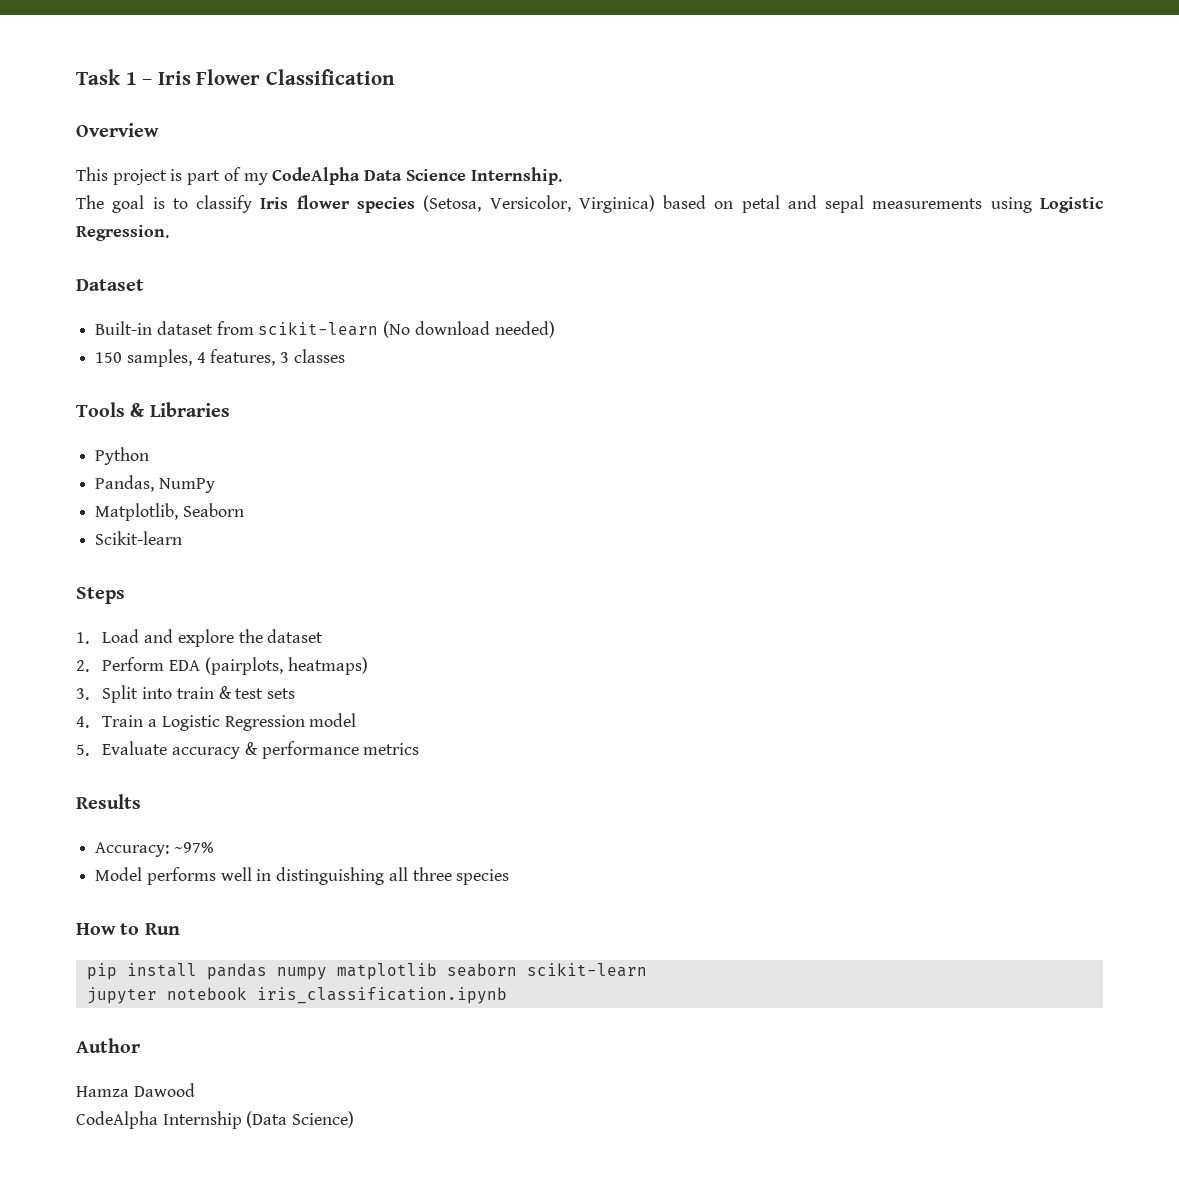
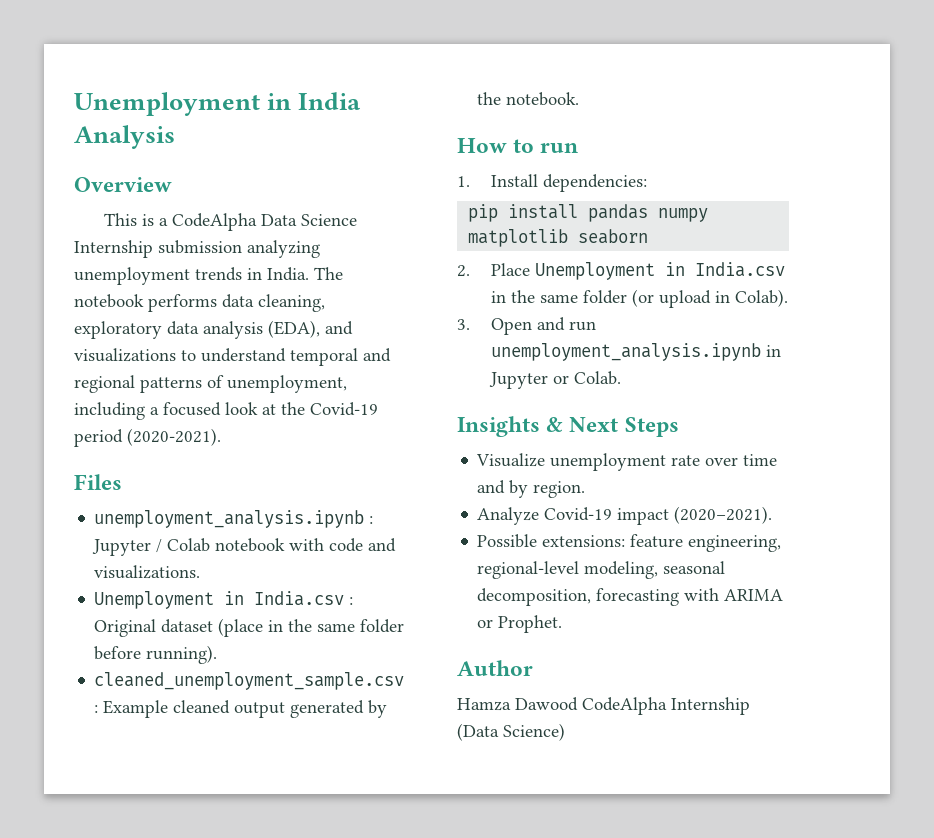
- Task 1 – Iris Flower Classification
+ Unemployment in India Analysis
  Overview
- This project is part of my CodeAlpha Data Science Internship.
- The goal is to classify Iris flower species (Setosa, Versicolor, Virginica) based on petal and sepal measurements using Logistic Regression.
- Dataset
- Built-in dataset from scikit-learn (No download needed)
- 150 samples, 4 features, 3 classes
- Tools & Libraries
- Python
- Pandas, NumPy
- Matplotlib, Seaborn
- Scikit-learn
- Steps
- 1. Load and explore the dataset
- 2. Perform EDA (pairplots, heatmaps)
- 3. Split into train & test sets
- 4. Train a Logistic Regression model
- 5. Evaluate accuracy & performance metrics
- Results
- Accuracy: ~97%
- Model performs well in distinguishing all three species
- How to Run
+ This is a CodeAlpha Data Science Internship submission analyzing unemployment trends in India. The notebook performs data cleaning, exploratory data analysis (EDA), and visualizations to understand temporal and regional patterns of unemployment, including a focused look at the Covid-19 period (2020-2021).
+ Files
+ unemployment_analysis.ipynb : Jupyter / Colab notebook with code and visualizations.
+ Unemployment in India.csv : Original dataset (place in the same folder before running).
+ cleaned_unemployment_sample.csv : Example cleaned output generated by the notebook.
+ How to run
+ 1. Install dependencies:
- pip install pandas numpy matplotlib seaborn scikit-learn
- jupyter notebook iris_classification.ipynb
+ pip install pandas numpy matplotlib seaborn
+ 2. Place Unemployment in India.csv in the same folder (or upload in Colab).
+ 3. Open and run unemployment_analysis.ipynb in Jupyter or Colab.
+ Insights & Next Steps
+ Visualize unemployment rate over time and by region.
+ Analyze Covid-19 impact (2020–2021).
+ Possible extensions: feature engineering, regional-level modeling, seasonal decomposition, forecasting with ARIMA or Prophet.
- Hamza Dawood
- CodeAlpha Internship (Data Science)
+ Hamza Dawood CodeAlpha Internship (Data Science)

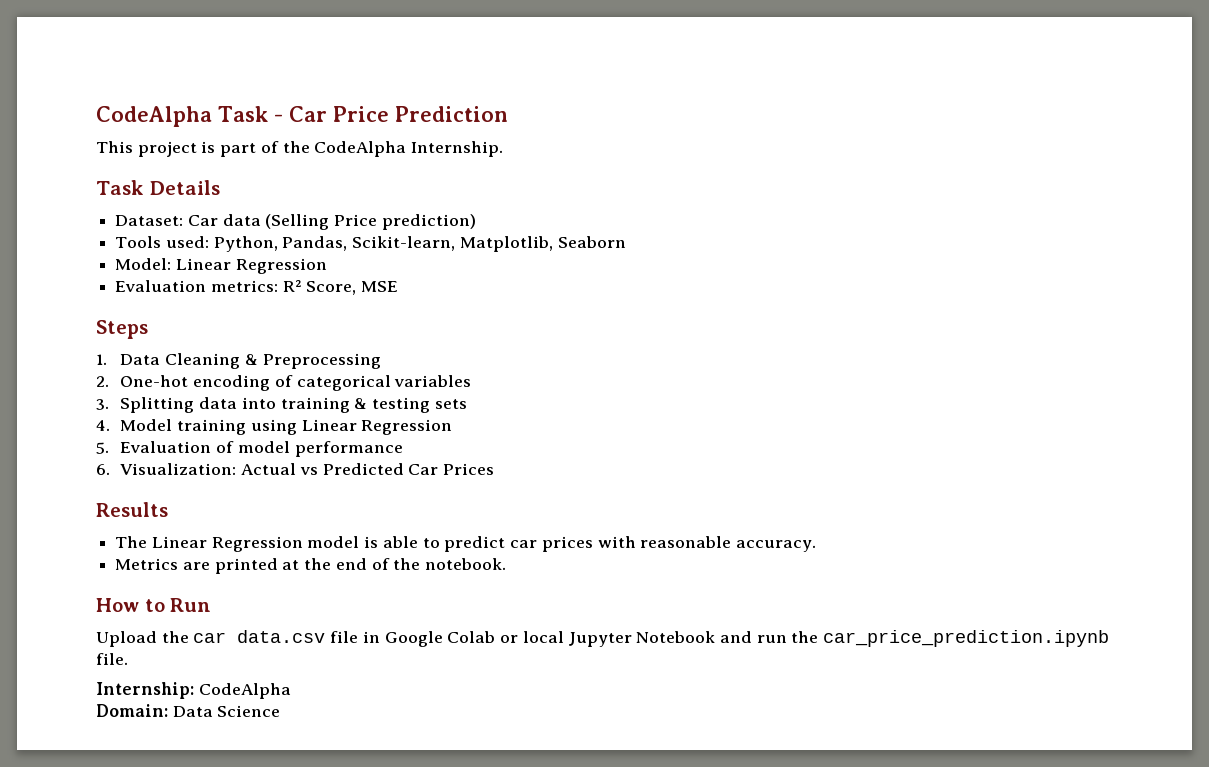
- Unemployment in India Analysis
- Overview
- This is a CodeAlpha Data Science Internship submission analyzing unemployment trends in India. The notebook performs data cleaning, exploratory data analysis (EDA), and visualizations to understand temporal and regional patterns of unemployment, including a focused look at the Covid-19 period (2020-2021).
- Files
- unemployment_analysis.ipynb : Jupyter / Colab notebook with code and visualizations.
- Unemployment in India.csv : Original dataset (place in the same folder before running).
- cleaned_unemployment_sample.csv : Example cleaned output generated by the notebook.
- How to run
- 1. Install dependencies:
- pip install pandas numpy matplotlib seaborn
- 2. Place Unemployment in India.csv in the same folder (or upload in Colab).
- 3. Open and run unemployment_analysis.ipynb in Jupyter or Colab.
- Insights & Next Steps
- Visualize unemployment rate over time and by region.
- Analyze Covid-19 impact (2020–2021).
- Possible extensions: feature engineering, regional-level modeling, seasonal decomposition, forecasting with ARIMA or Prophet.
- Author
- Hamza Dawood CodeAlpha Internship (Data Science)
+ CodeAlpha Task - Car Price Prediction
+ This project is part of the CodeAlpha Internship.
+ Task Details
+ Dataset: Car data (Selling Price prediction)
+ Tools used: Python, Pandas, Scikit-learn, Matplotlib, Seaborn
+ Model: Linear Regression
+ Evaluation metrics: R² Score, MSE
+ Steps
+ 1. Data Cleaning & Preprocessing
+ 2. One-hot encoding of categorical variables
+ 3. Splitting data into training & testing sets
+ 4. Model training using Linear Regression
+ 5. Evaluation of model performance
+ 6. Visualization: Actual vs Predicted Car Prices
+ Results
+ The Linear Regression model is able to predict car prices with reasonable accuracy.
+ Metrics are printed at the end of the notebook.
+ How to Run
+ Upload the car data.csv file in Google Colab or local Jupyter Notebook and run the car_price_prediction.ipynb file.
+ Internship: CodeAlpha
+ Domain: Data Science

